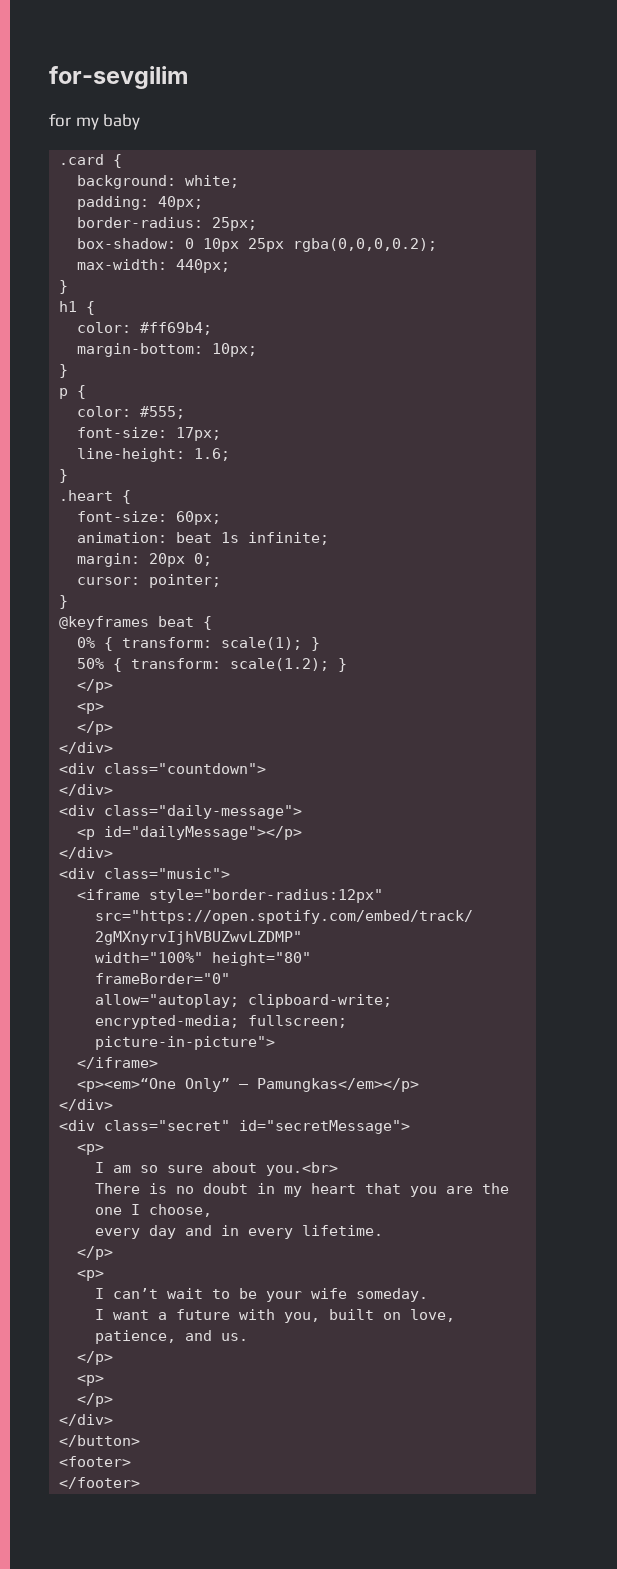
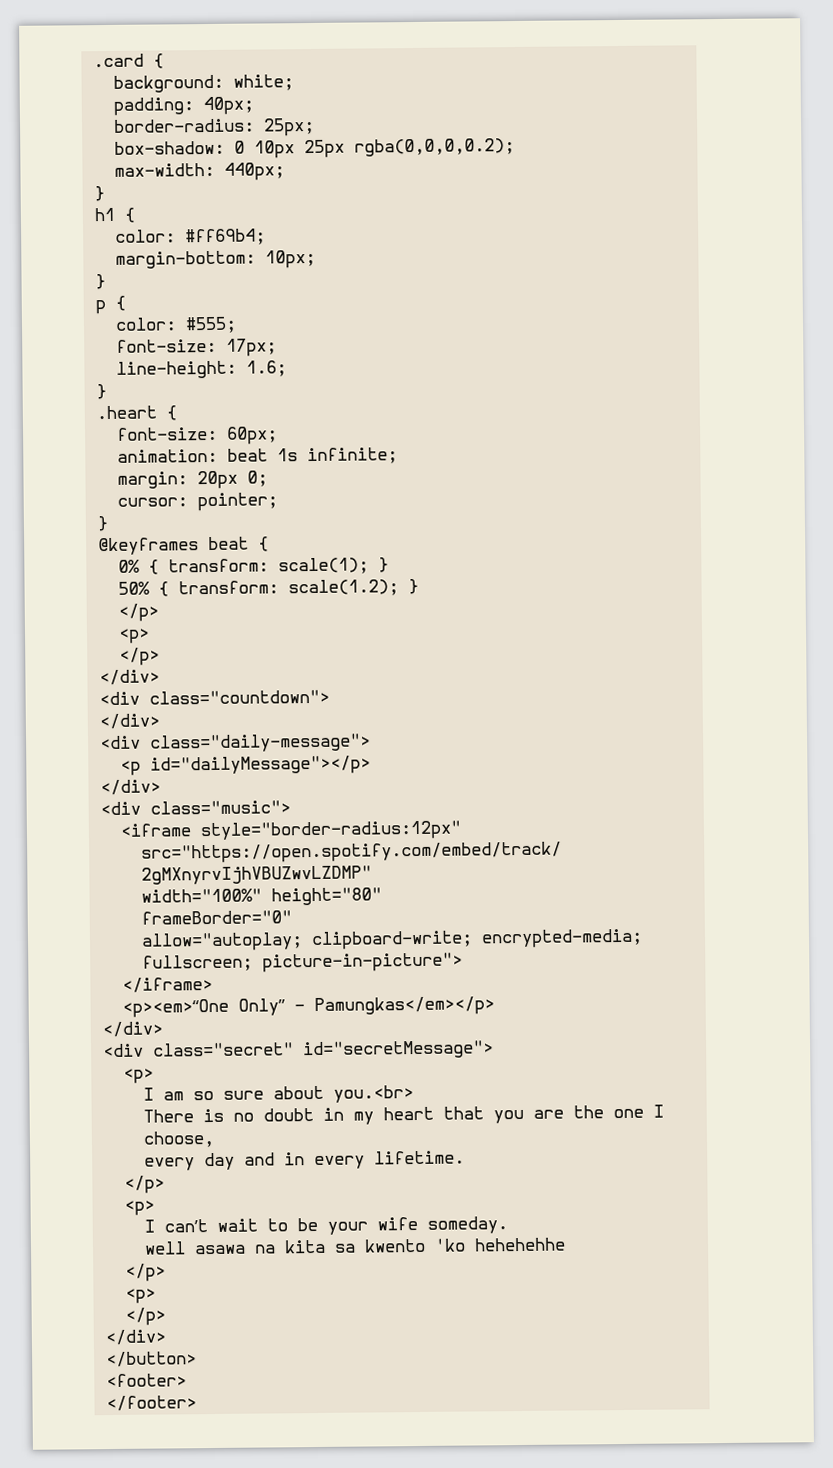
- for-sevgilim
- for my baby
- I want a future with you, built on love, patience, and us.
+ well asawa na kita sa kwento 'ko hehehehhe

